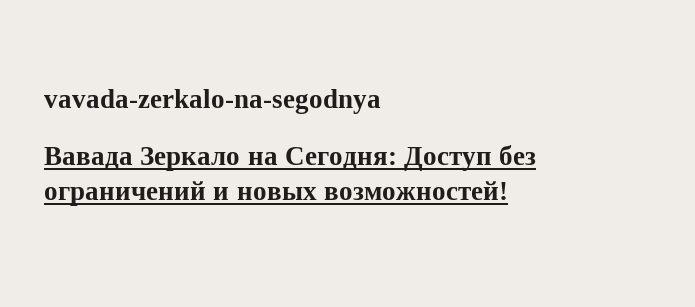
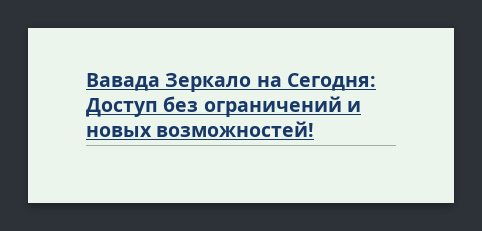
- vavada-zerkalo-na-segodnya

